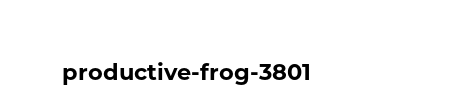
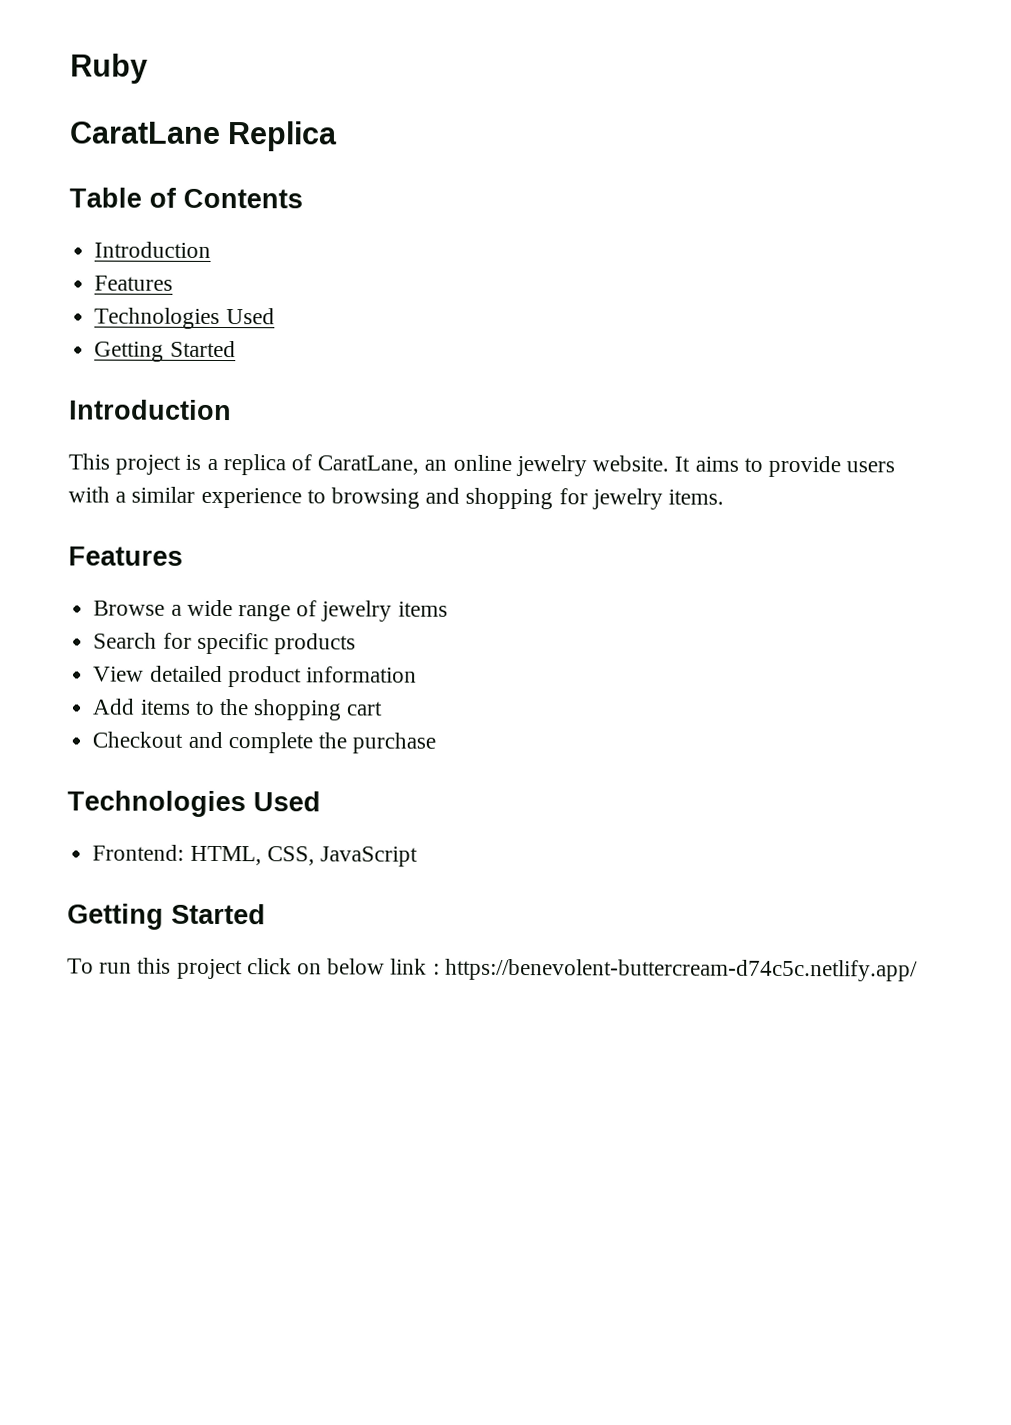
- productive-frog-3801
+ Ruby
+ CaratLane Replica
+ Table of Contents
+ Introduction
+ Features
+ Technologies Used
+ Getting Started
+ Introduction
+ This project is a replica of CaratLane, an online jewelry website. It aims to provide users with a similar experience to browsing and shopping for jewelry items.
+ Features
+ Browse a wide range of jewelry items
+ Search for specific products
+ View detailed product information
+ Add items to the shopping cart
+ Checkout and complete the purchase
+ Technologies Used
+ Frontend: HTML, CSS, JavaScript
+ Getting Started
+ To run this project click on below link : https://benevolent-buttercream-d74c5c.netlify.app/

